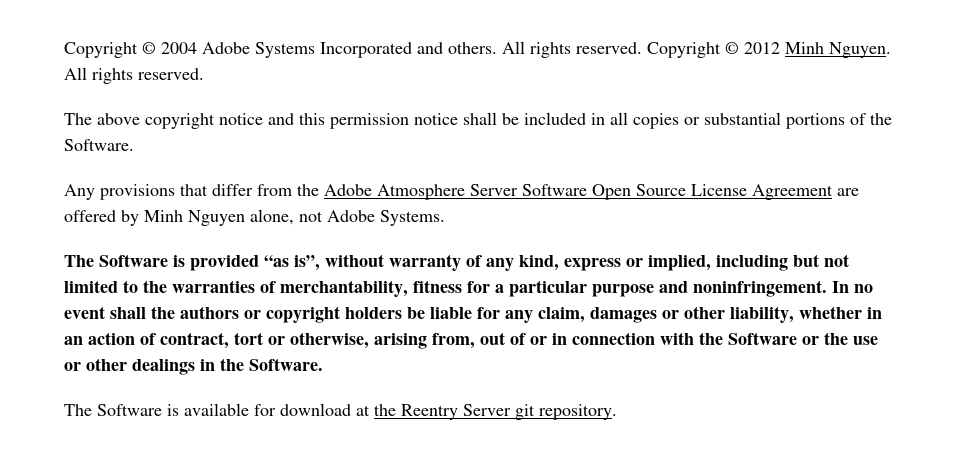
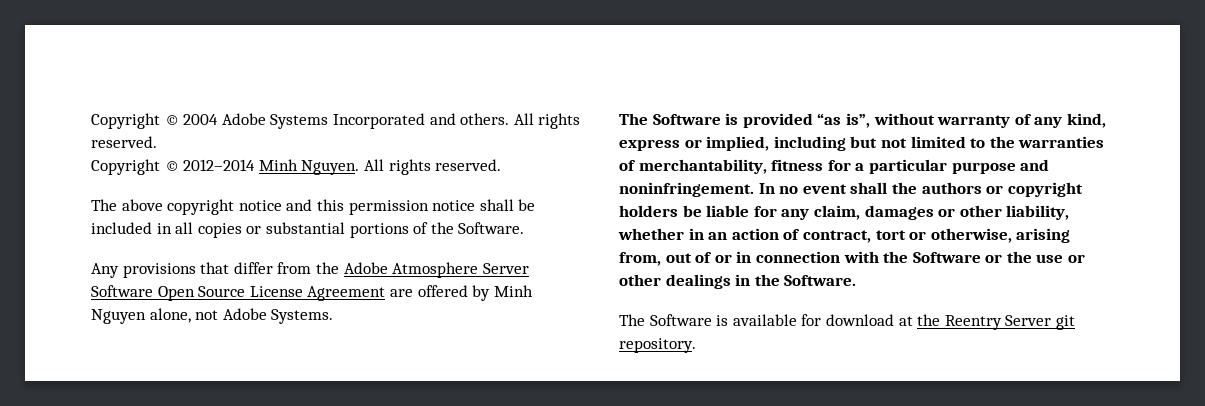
- Copyright © 2004 Adobe Systems Incorporated and others. All rights reserved. Copyright © 2012 Minh Nguyen.
+ Copyright © 2004 Adobe Systems Incorporated and others. All rights reserved.
+ Copyright © 2012–2014 Minh Nguyen.

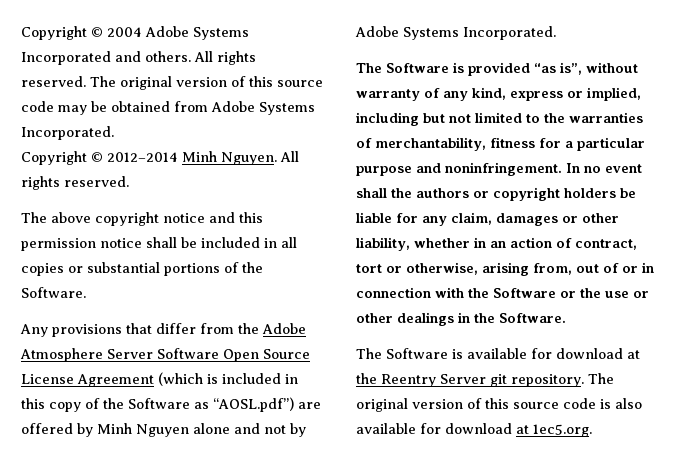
+ The original version of this source code may be obtained from Adobe Systems Incorporated.
- Any provisions that differ from the Adobe Atmosphere Server Software Open Source License Agreement are offered by Minh Nguyen alone, not Adobe Systems.
+ Any provisions that differ from the Adobe Atmosphere Server Software Open Source License Agreement (which is included in this copy of the Software as “AOSL.pdf”) are offered by Minh Nguyen alone and not by Adobe Systems Incorporated.
+ The original version of this source code is also available for download at 1ec5.org.

